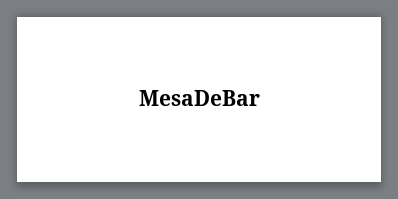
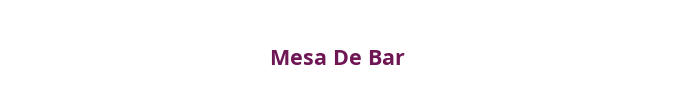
- MesaDeBar
+ Mesa De Bar

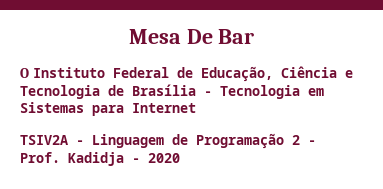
+ O Instituto Federal de Educação, Ciência e Tecnologia de Brasília - Tecnologia em Sistemas para Internet
+ TSIV2A - Linguagem de Programação 2 - Prof. Kadidja - 2020

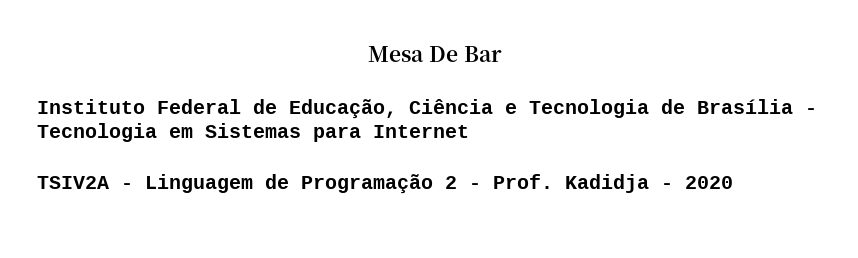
- O Instituto Federal de Educação, Ciência e Tecnologia de Brasília - Tecnologia em Sistemas para Internet
+ Instituto Federal de Educação, Ciência e Tecnologia de Brasília - Tecnologia em Sistemas para Internet

